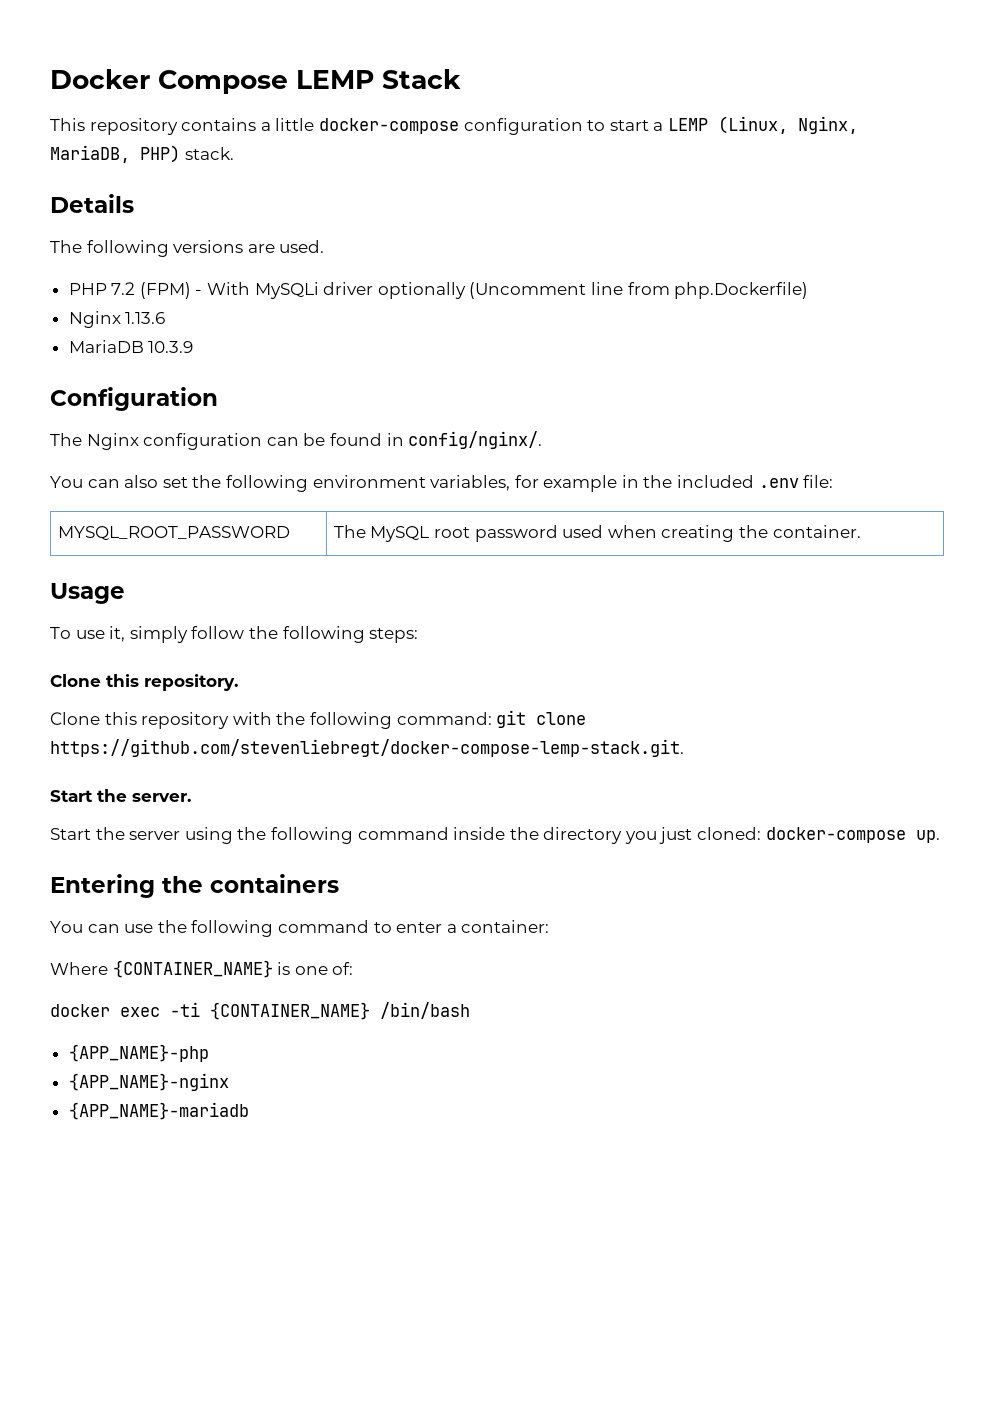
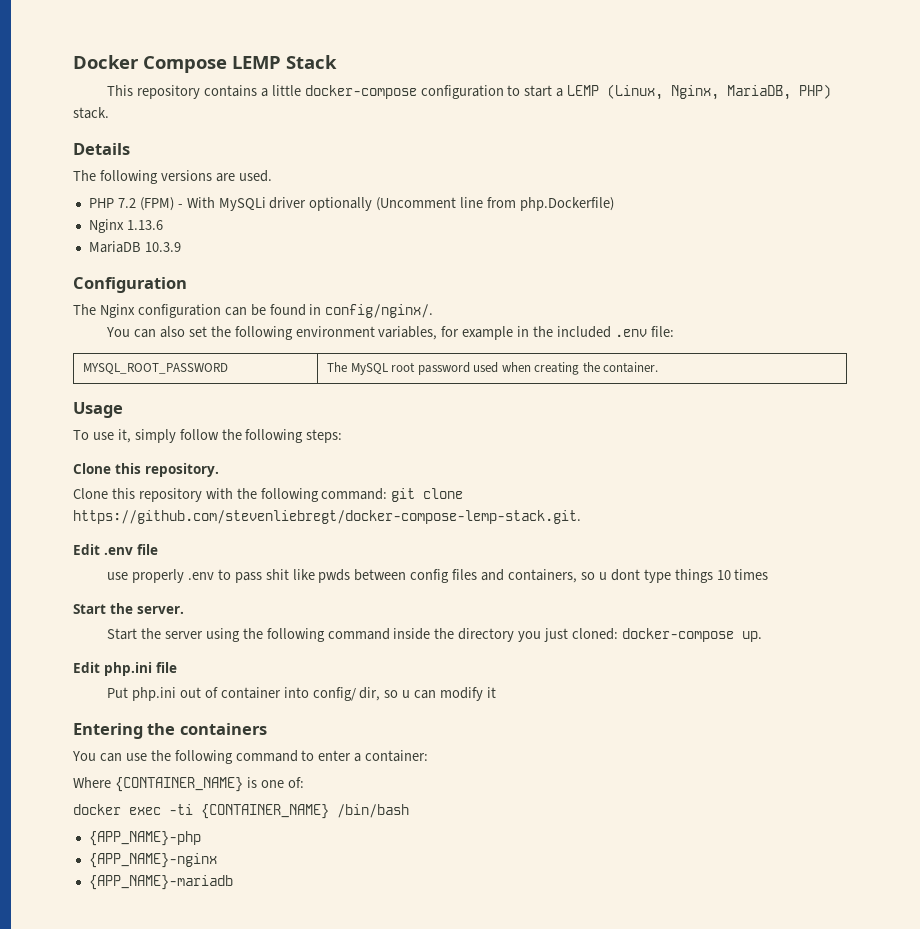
+ Edit .env file
+ use properly .env to pass shit like pwds between config files and containers, so u dont type things 10 times
+ Edit php.ini file
+ Put php.ini out of container into config/ dir, so u can modify it

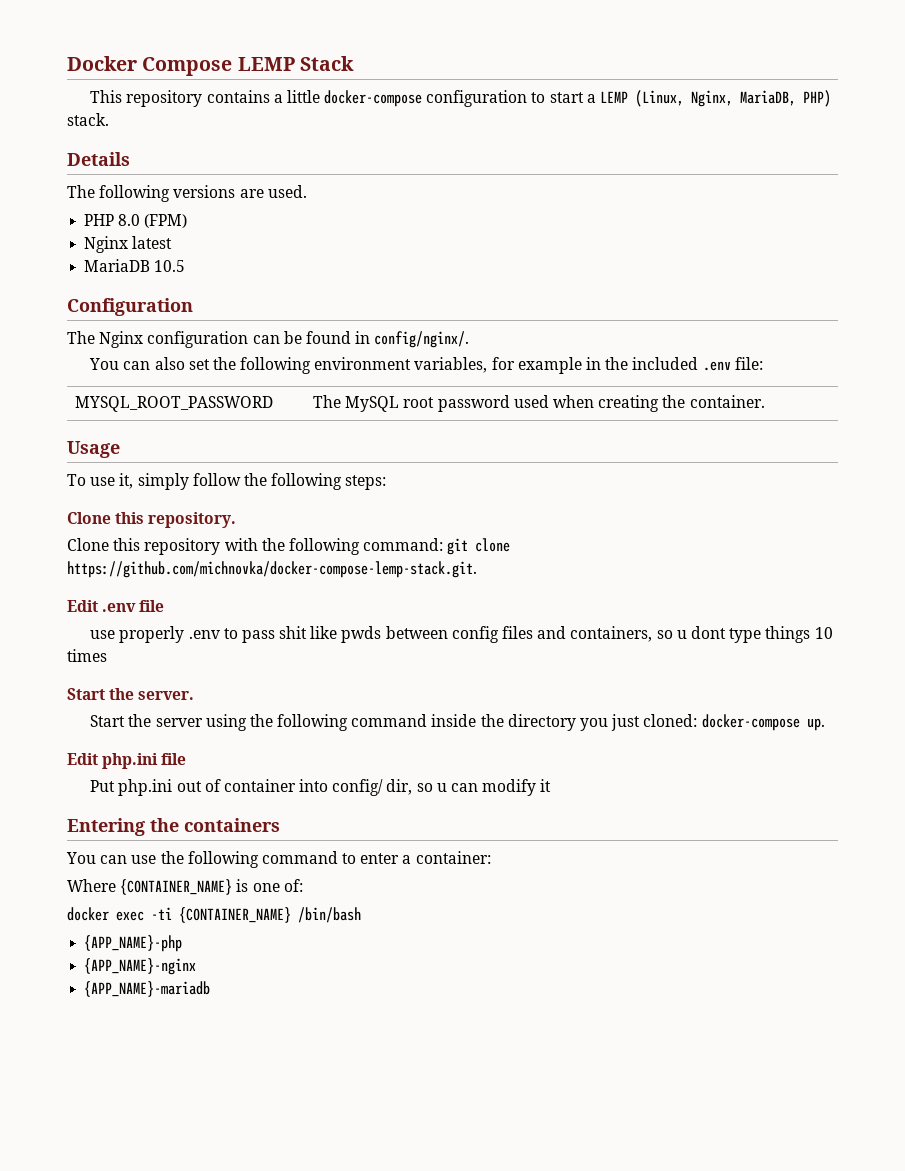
- PHP 7.2 (FPM) - With MySQLi driver optionally (Uncomment line from php.Dockerfile)
- Nginx 1.13.6
+ PHP 8.0 (FPM)
+ Nginx latest
- MariaDB 10.3.9
+ MariaDB 10.5
- Clone this repository with the following command: git clone https://github.com/stevenliebregt/docker-compose-lemp-stack.git.
+ Clone this repository with the following command: git clone https://github.com/michnovka/docker-compose-lemp-stack.git.

